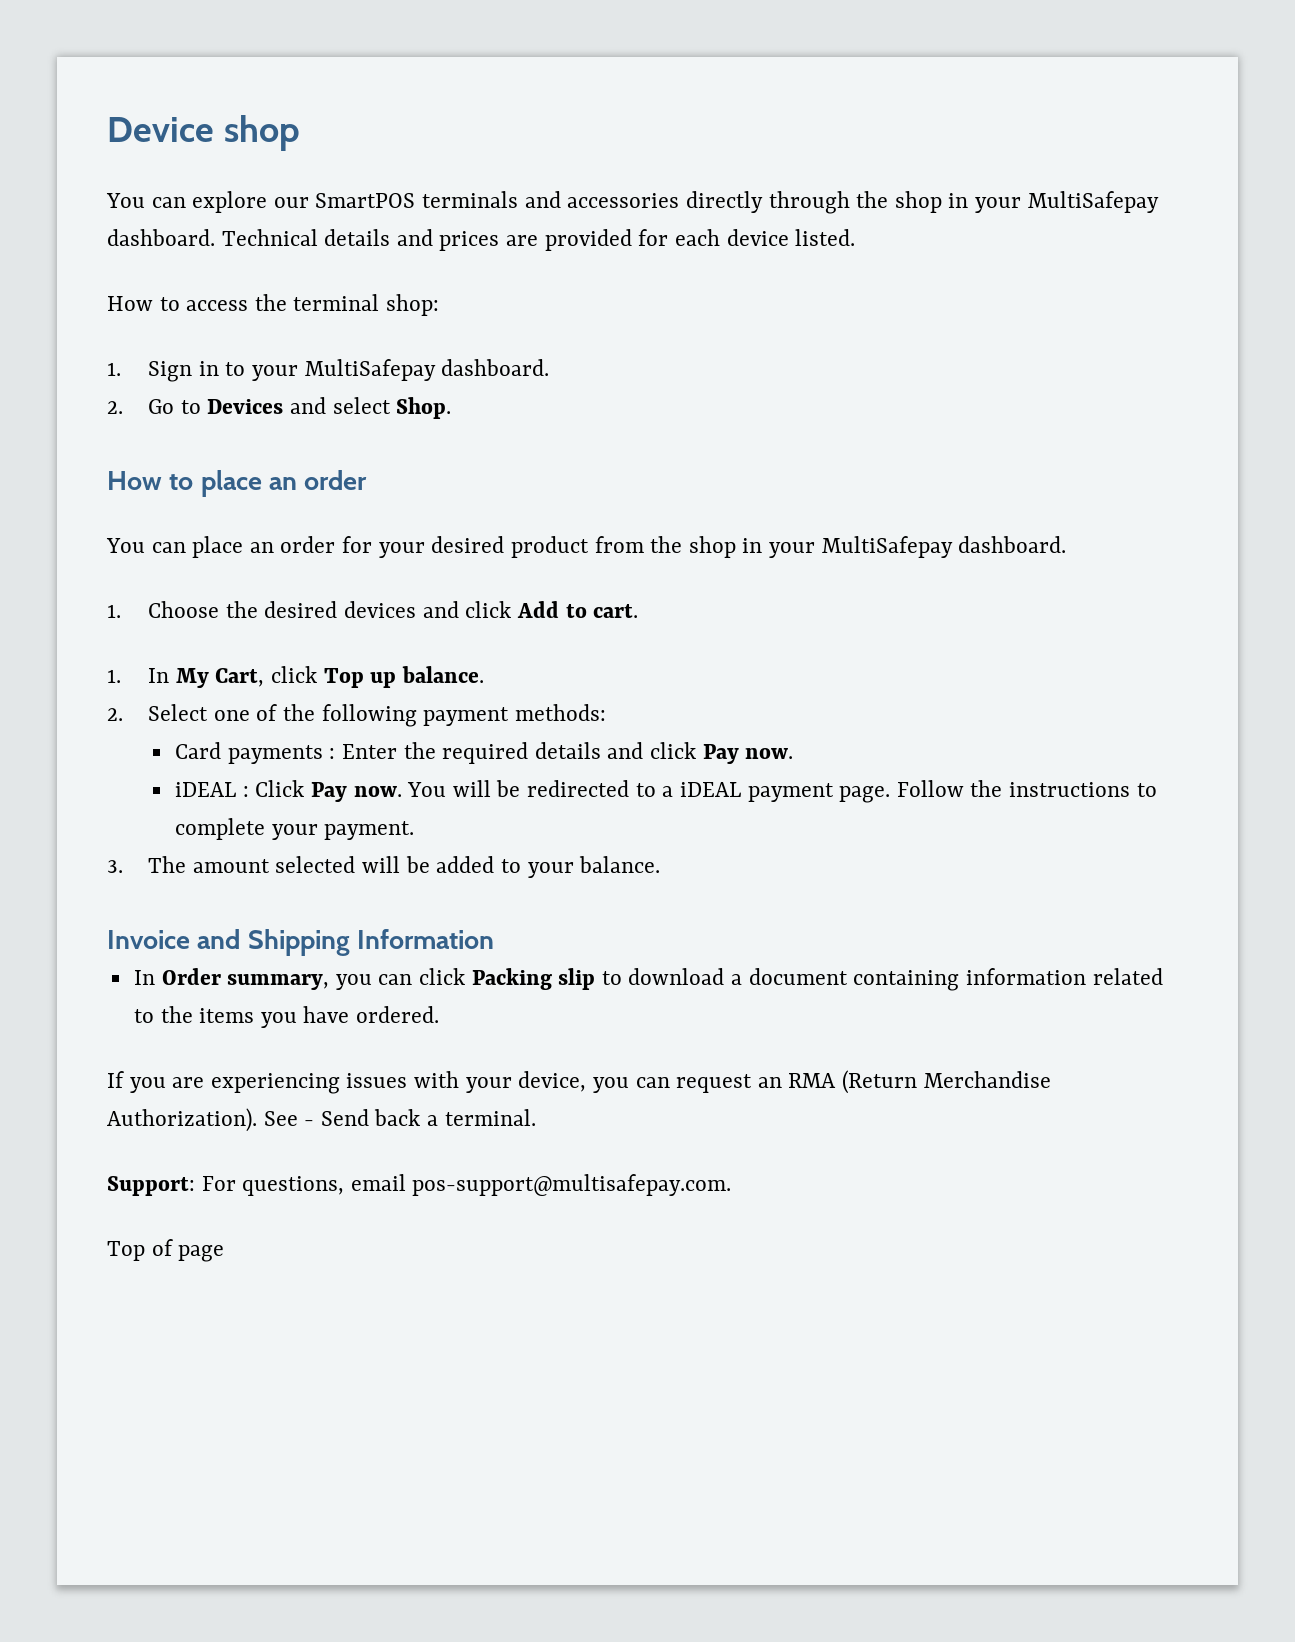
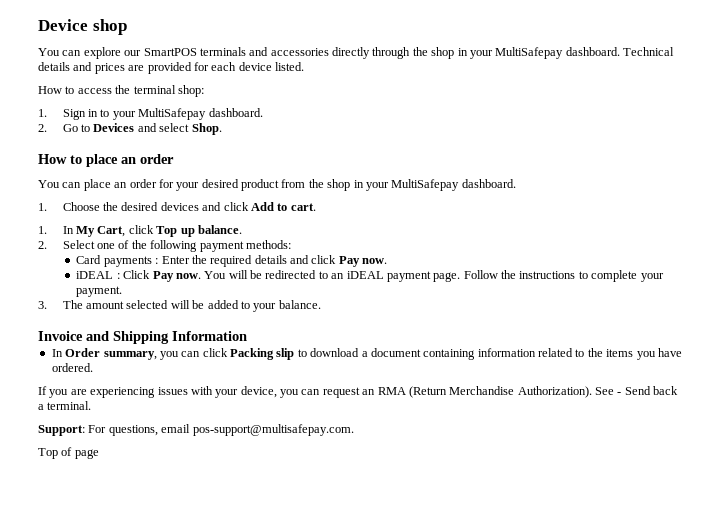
- You will be redirected to a iDEAL payment page.
+ You will be redirected to an iDEAL payment page.

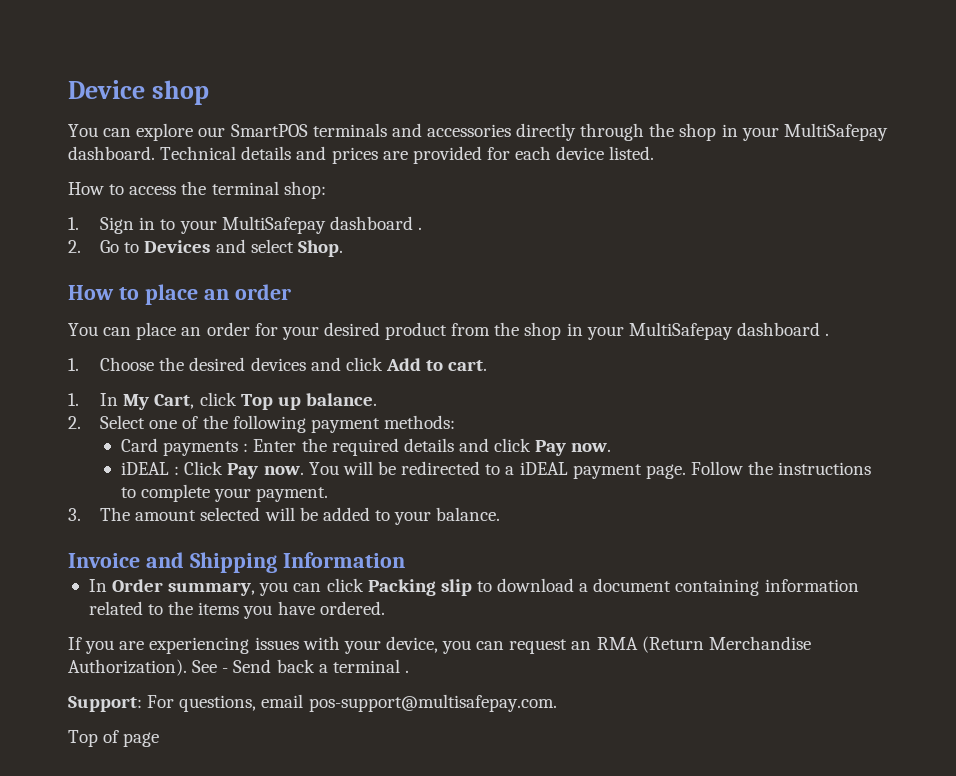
- 1. Sign in to your MultiSafepay dashboard.
+ 1. Sign in to your MultiSafepay dashboard .
- You can place an order for your desired product from the shop in your MultiSafepay dashboard.
+ You can place an order for your desired product from the shop in your MultiSafepay dashboard .
- You will be redirected to an iDEAL payment page.
+ You will be redirected to a iDEAL payment page.
- See - Send back a terminal.
+ See - Send back a terminal .

